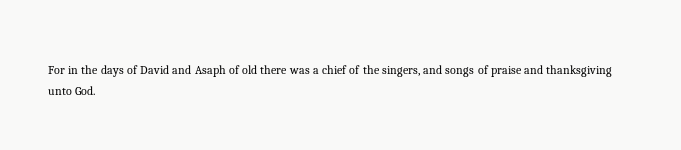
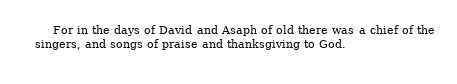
- For in the days of David and Asaph of old there was a chief of the singers, and songs of praise and thanksgiving unto God.
+ For in the days of David and Asaph of old there was a chief of the singers, and songs of praise and thanksgiving to God.

